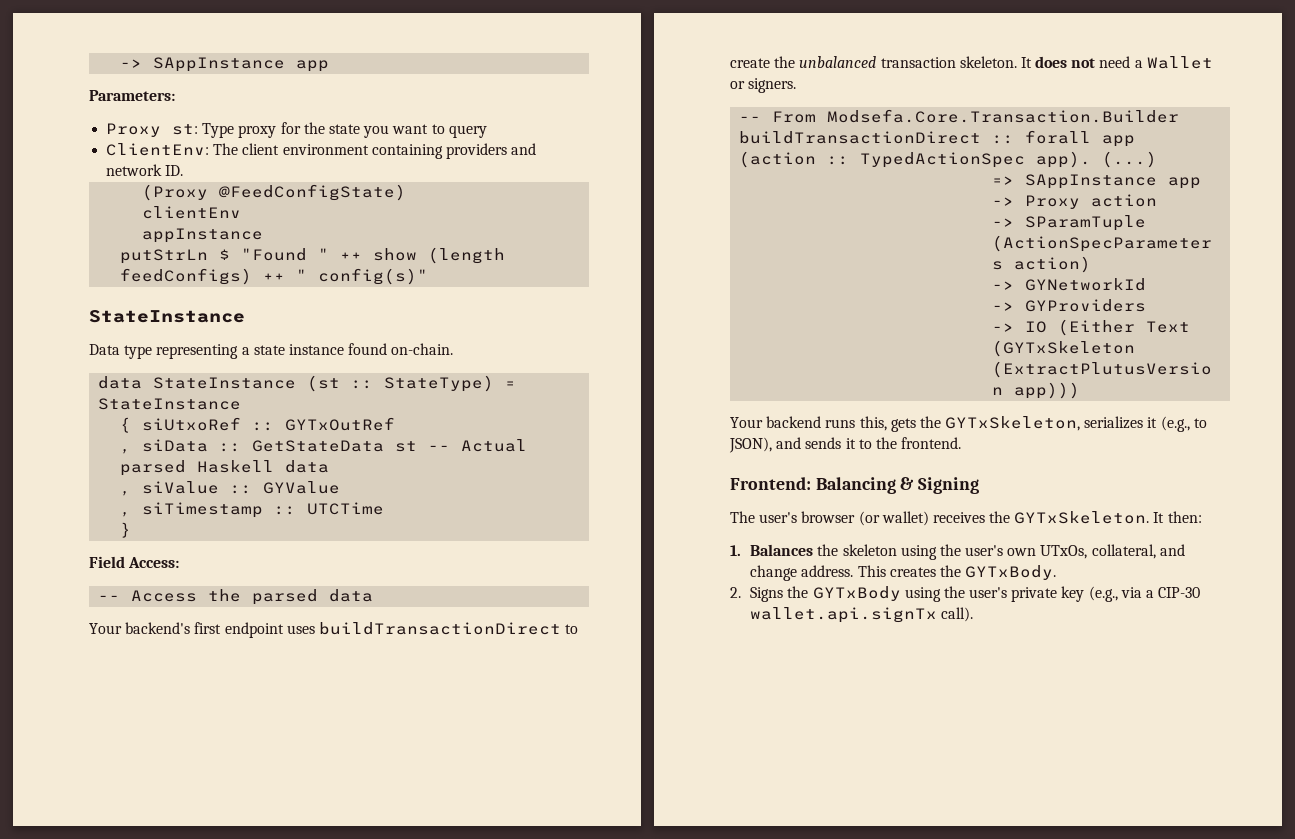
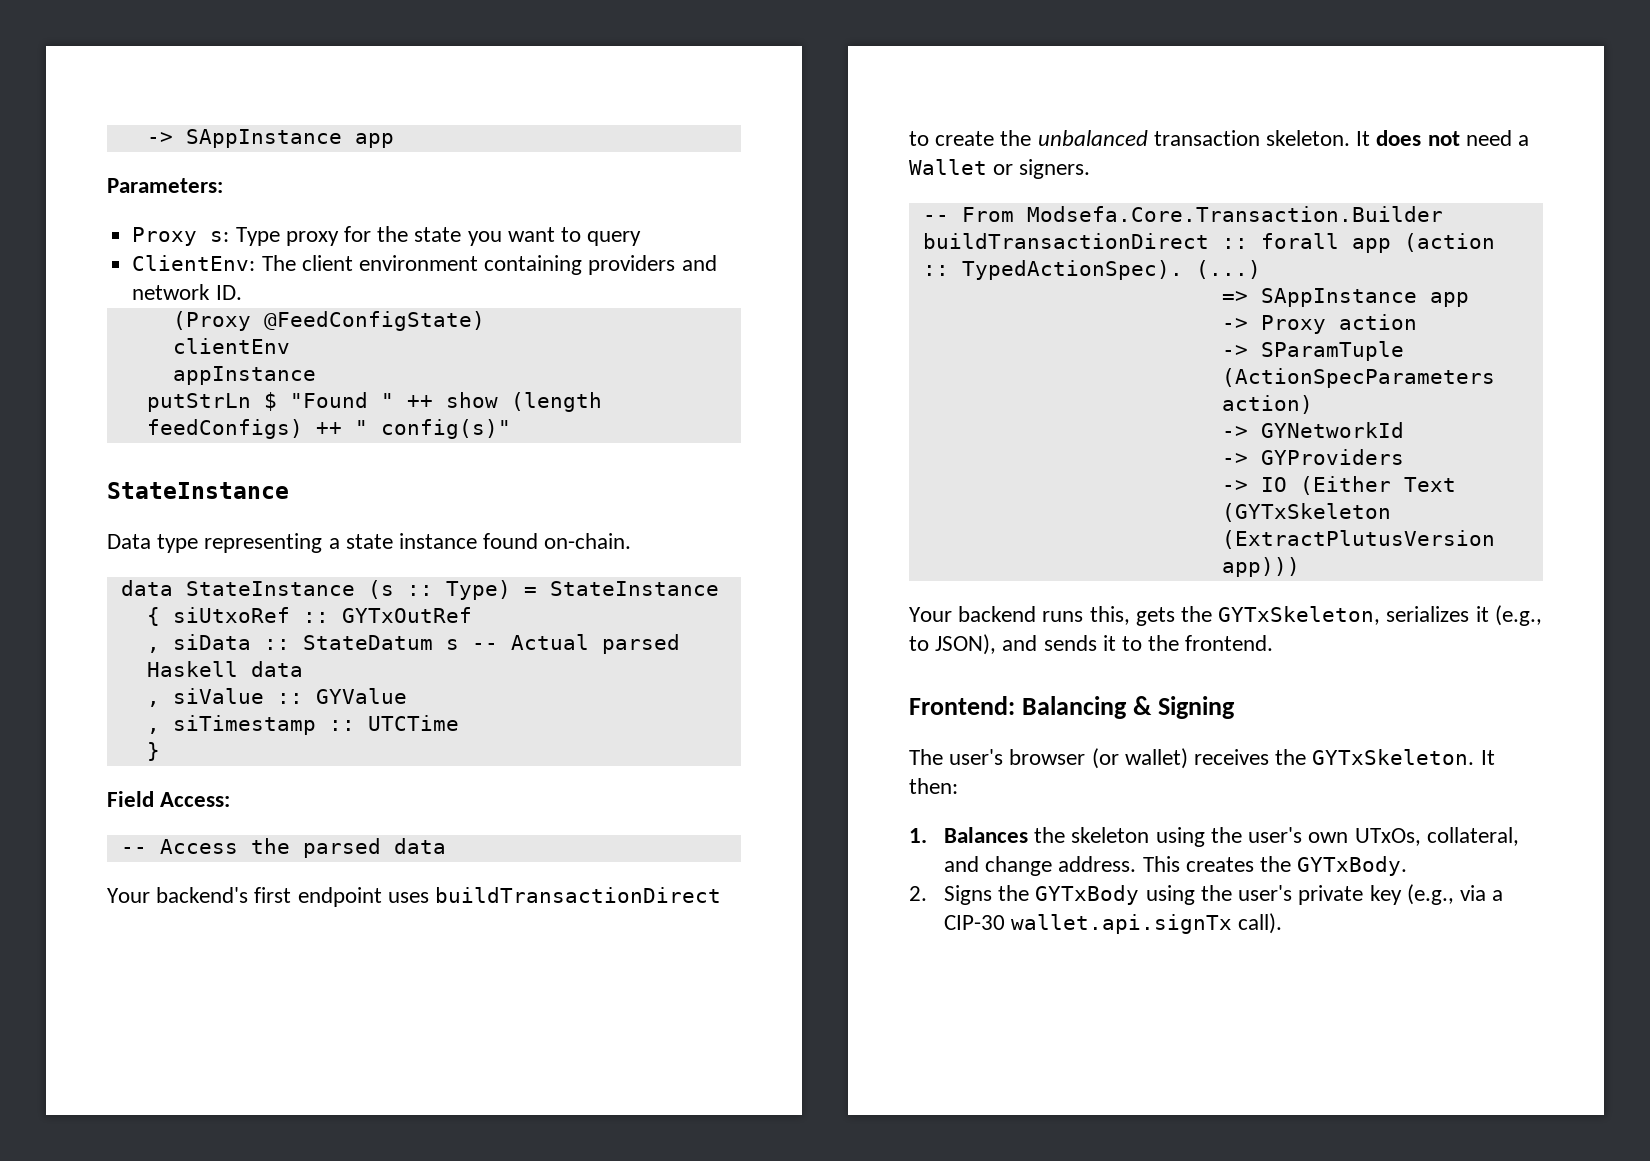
- Proxy st: Type proxy for the state you want to query
+ Proxy s: Type proxy for the state you want to query
- data StateInstance (st :: StateType) = StateInstance
+ data StateInstance (s :: Type) = StateInstance
- , siData :: GetStateData st -- Actual parsed Haskell data
+ , siData :: StateDatum s -- Actual parsed Haskell data
- buildTransactionDirect :: forall app (action :: TypedActionSpec app).
+ buildTransactionDirect :: forall app (action :: TypedActionSpec).

